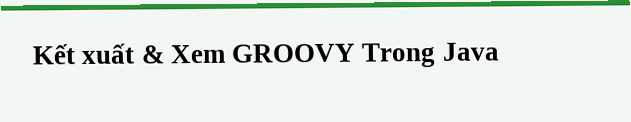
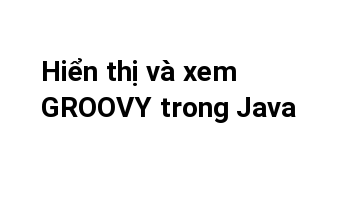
- Kết xuất & Xem GROOVY Trong Java
+ Hiển thị và xem GROOVY trong Java

